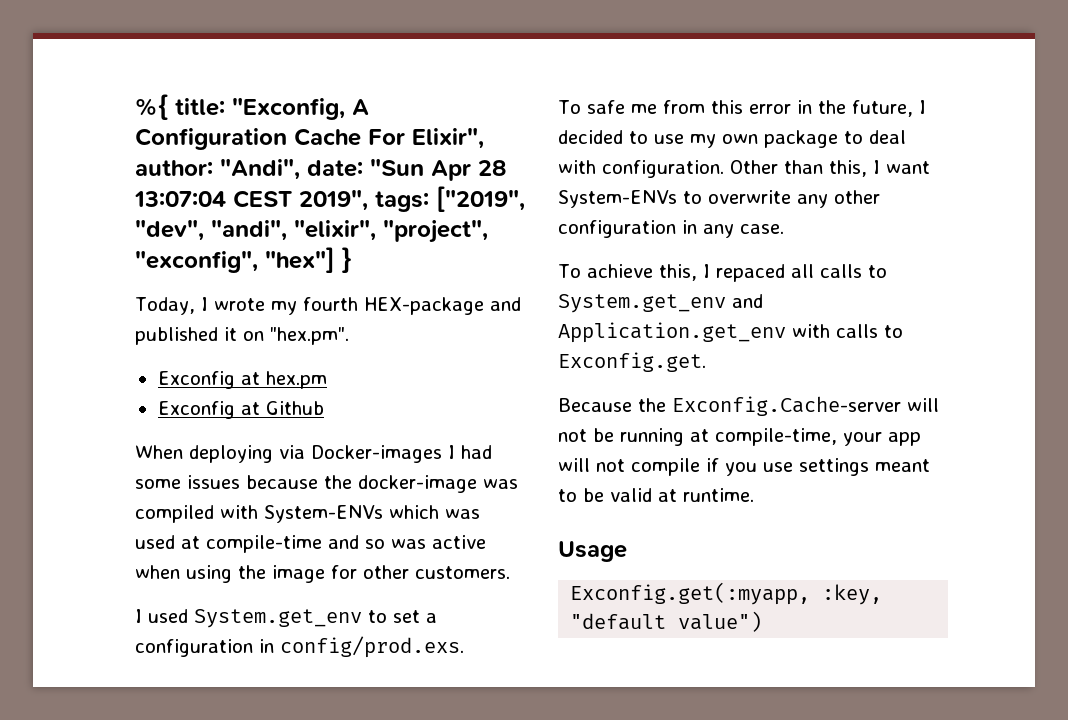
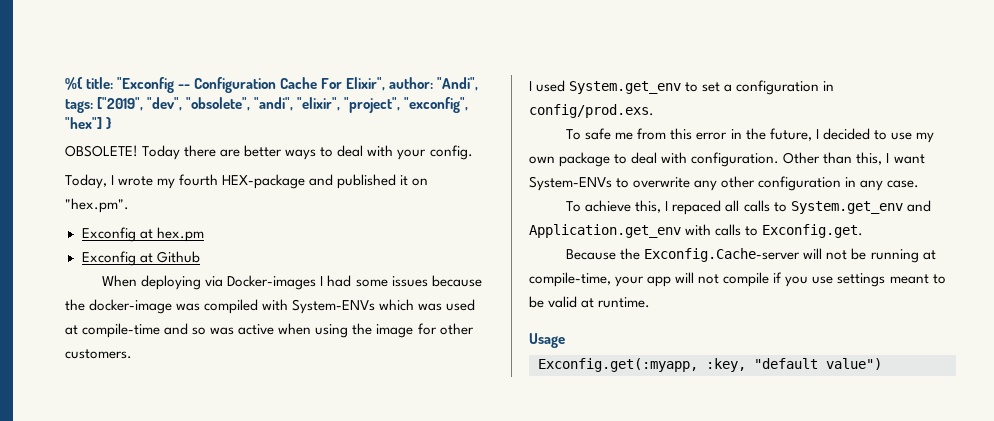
- %{ title: "Exconfig, A Configuration Cache For Elixir", author: "Andi", date: "Sun Apr 28 13:07:04 CEST 2019", tags: ["2019", "dev", "andi", "elixir", "project", "exconfig", "hex"] }
+ %{ title: "Exconfig -- Configuration Cache For Elixir", author: "Andi", tags: ["2019", "dev", "obsolete", "andi", "elixir", "project", "exconfig", "hex"] }
+ OBSOLETE! Today there are better ways to deal with your config.

